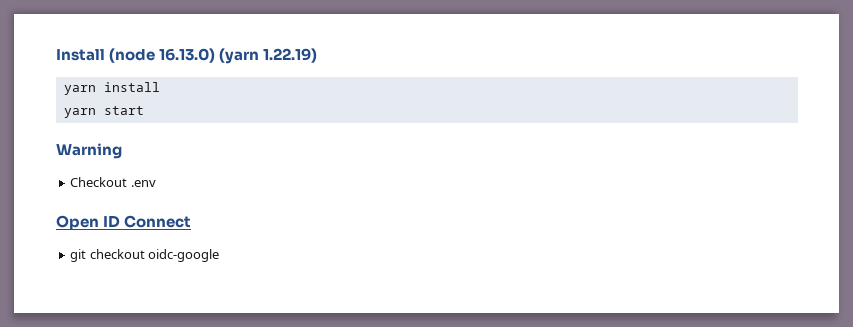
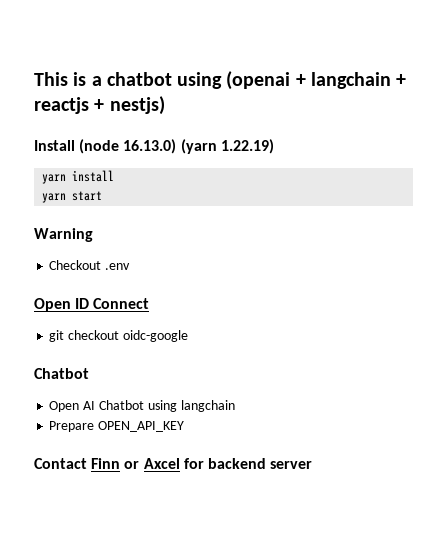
+ This is a chatbot using (openai + langchain + reactjs + nestjs)
  git checkout oidc-google
+ Chatbot
+ Open AI Chatbot using langchain
+ Prepare OPEN_API_KEY
+ Contact Finn or Axcel for backend server

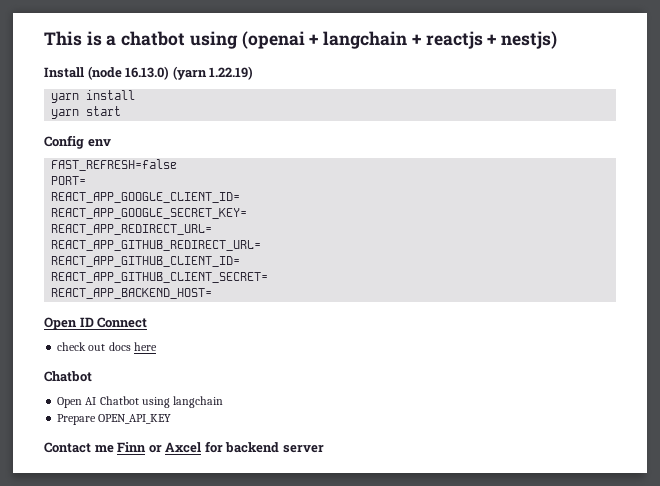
- Warning
- Checkout .env
+ Config env
+ FAST_REFRESH=false
+ PORT=
+ REACT_APP_GOOGLE_CLIENT_ID=
+ REACT_APP_GOOGLE_SECRET_KEY=
+ REACT_APP_REDIRECT_URL=
+ REACT_APP_GITHUB_REDIRECT_URL=
+ REACT_APP_GITHUB_CLIENT_ID=
+ REACT_APP_GITHUB_CLIENT_SECRET=
+ REACT_APP_BACKEND_HOST=
- git checkout oidc-google
+ check out docs here
- Contact Finn or Axcel for backend server
+ Contact me Finn or Axcel for backend server

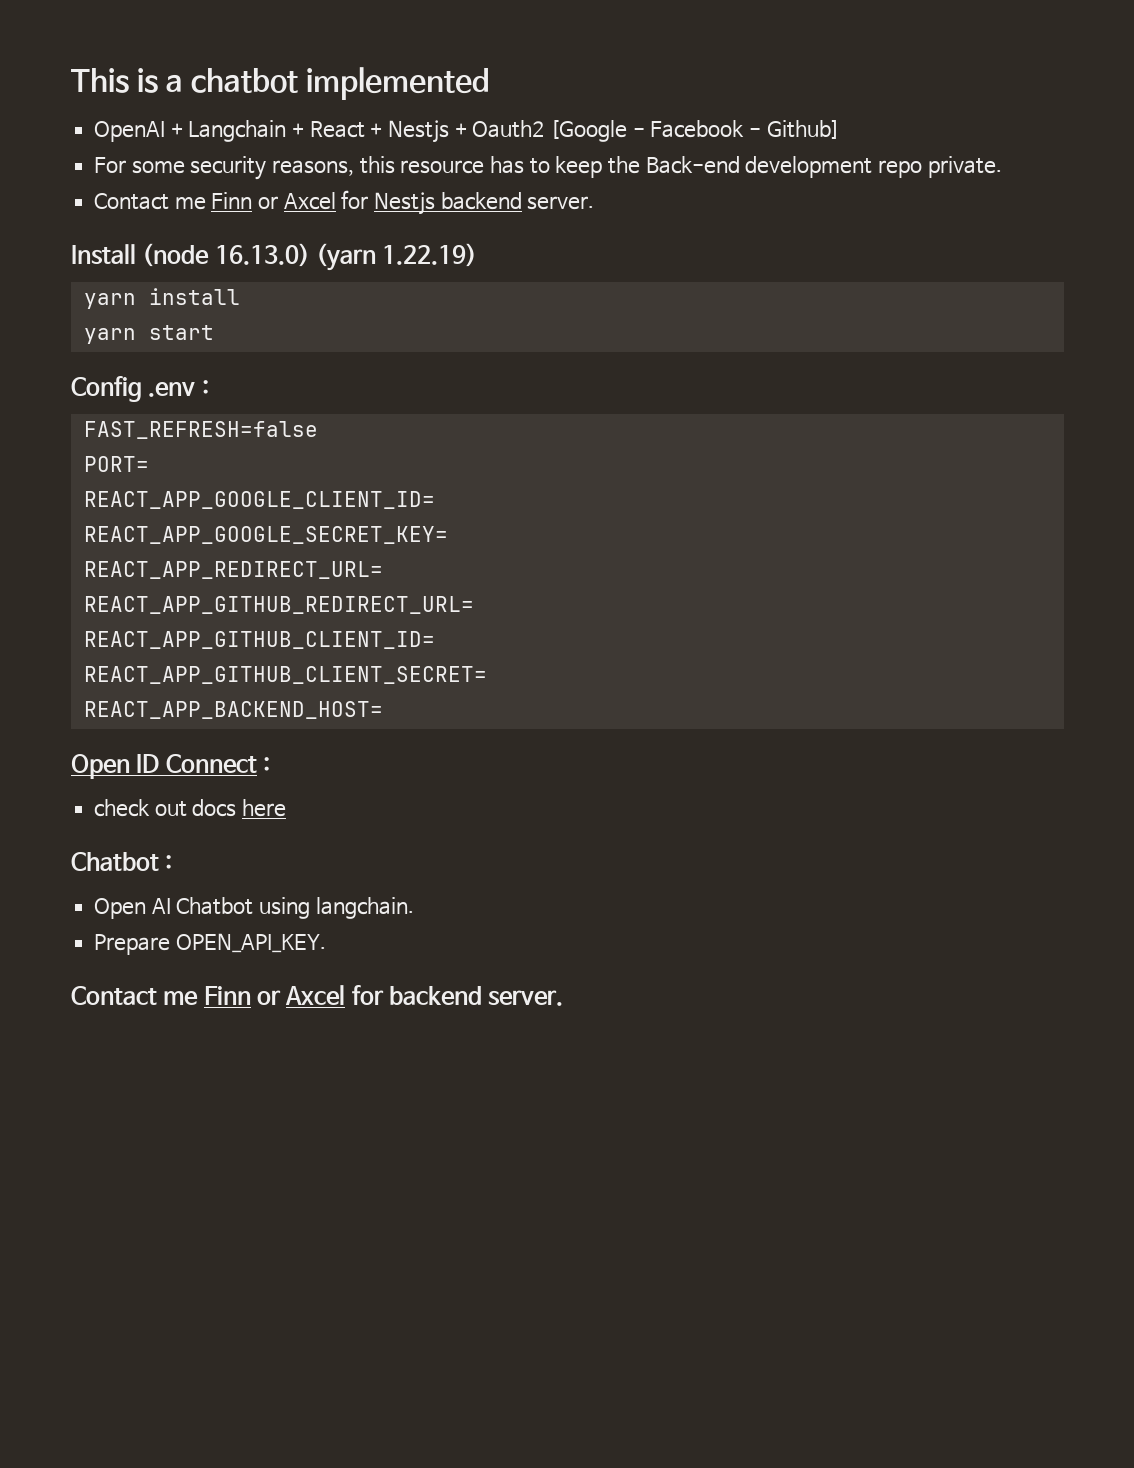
- This is a chatbot using (openai + langchain + reactjs + nestjs)
+ This is a chatbot implemented
+ OpenAI + Langchain + React + Nestjs + Oauth2 [Google - Facebook - Github]
+ For some security reasons, this resource has to keep the Back-end development repo private.
+ Contact me Finn or Axcel for Nestjs backend server.
- Config env
+ Config .env :
- Open ID Connect
+ Open ID Connect :
  check out docs here
- Chatbot
+ Chatbot :
- Open AI Chatbot using langchain
+ Open AI Chatbot using langchain.
- Prepare OPEN_API_KEY
+ Prepare OPEN_API_KEY.
- Contact me Finn or Axcel for backend server
+ Contact me Finn or Axcel for backend server.

